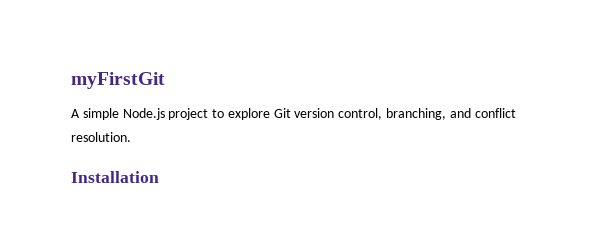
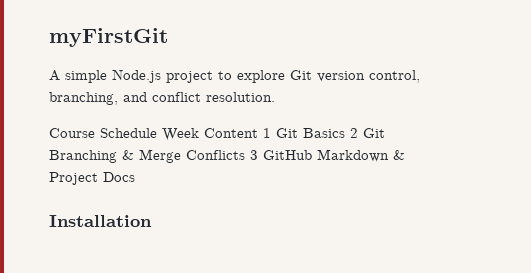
+ Course Schedule Week Content 1 Git Basics 2 Git Branching & Merge Conflicts 3 GitHub Markdown & Project Docs

